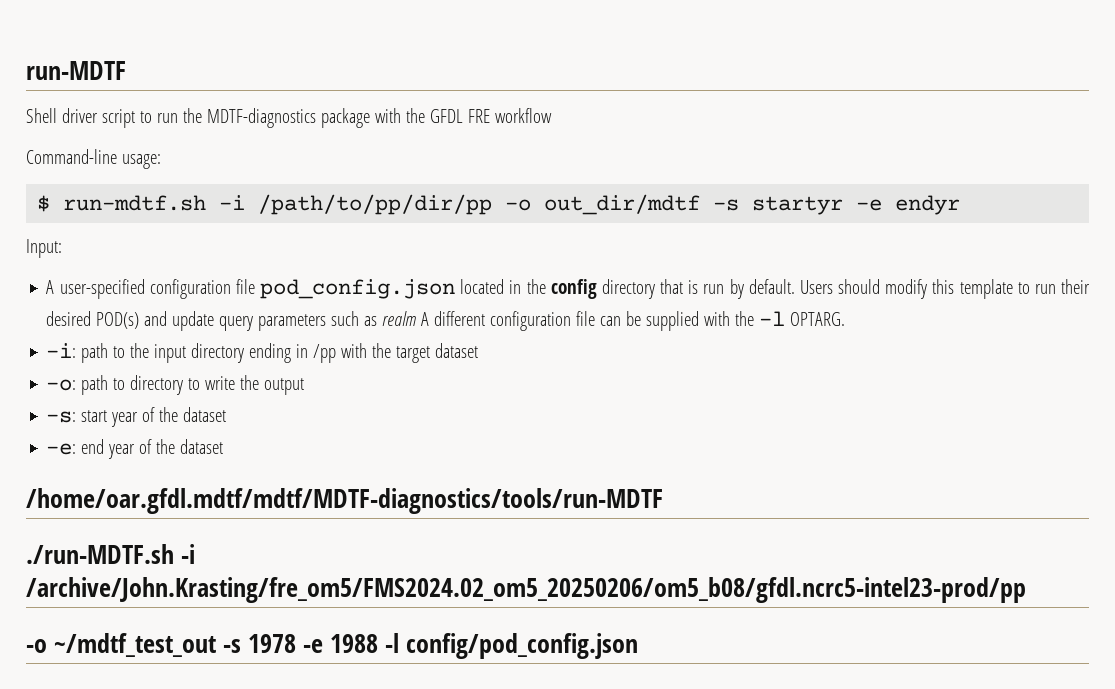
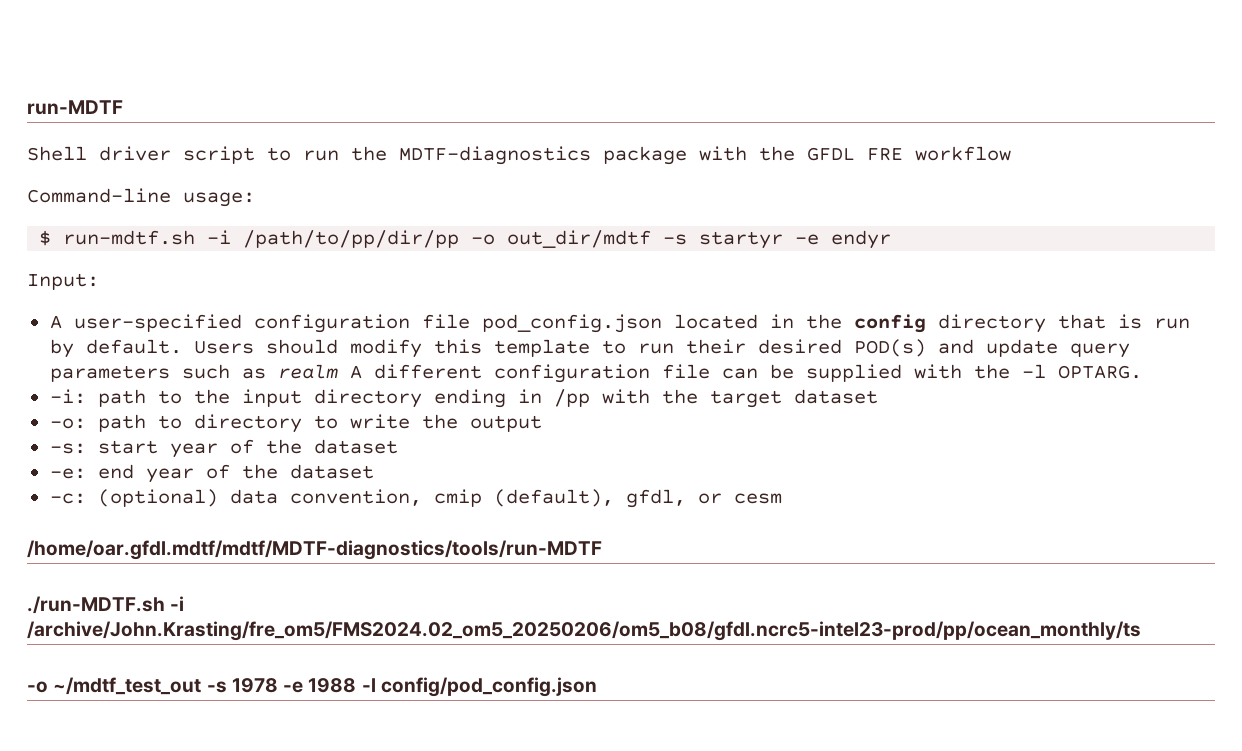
+ -c: (optional) data convention, cmip (default), gfdl, or cesm
- ./run-MDTF.sh -i /archive/John.Krasting/fre_om5/FMS2024.02_om5_20250206/om5_b08/gfdl.ncrc5-intel23-prod/pp
+ ./run-MDTF.sh -i /archive/John.Krasting/fre_om5/FMS2024.02_om5_20250206/om5_b08/gfdl.ncrc5-intel23-prod/pp/ocean_monthly/ts

